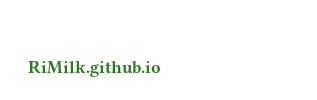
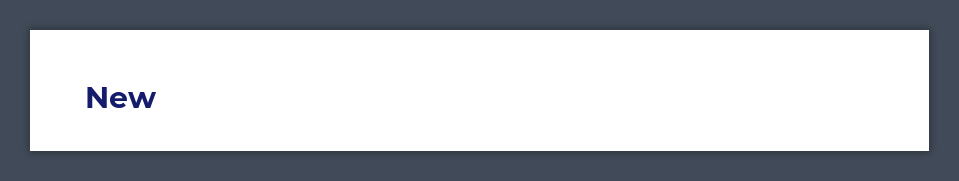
- RiMilk.github.io
+ New

